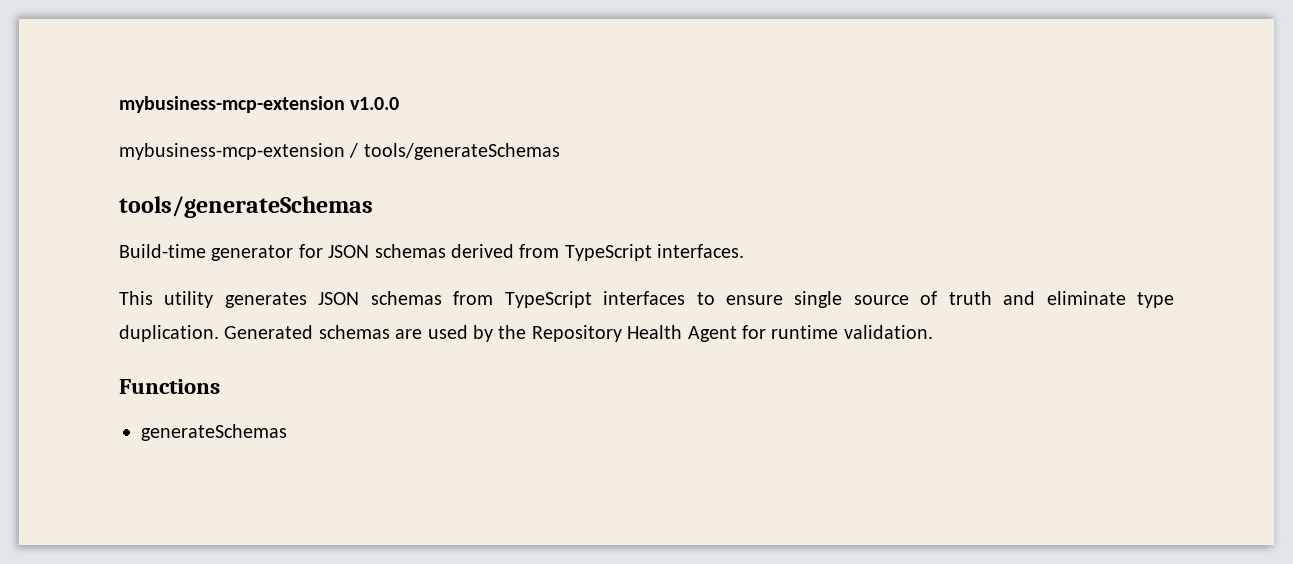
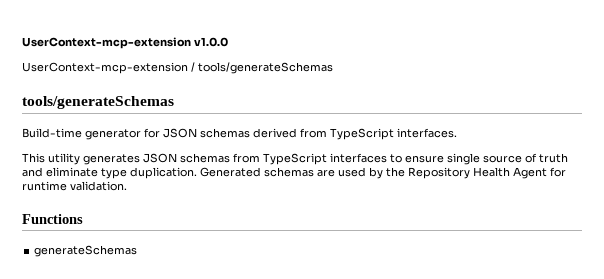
- mybusiness-mcp-extension v1.0.0
+ UserContext-mcp-extension v1.0.0
- mybusiness-mcp-extension / tools/generateSchemas
+ UserContext-mcp-extension / tools/generateSchemas

